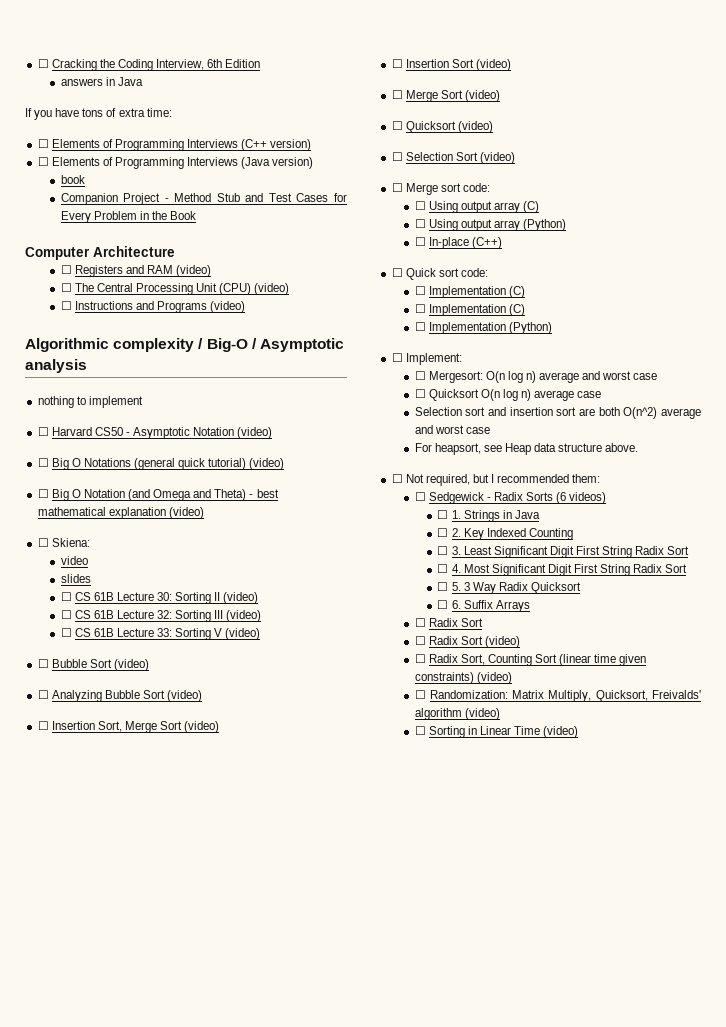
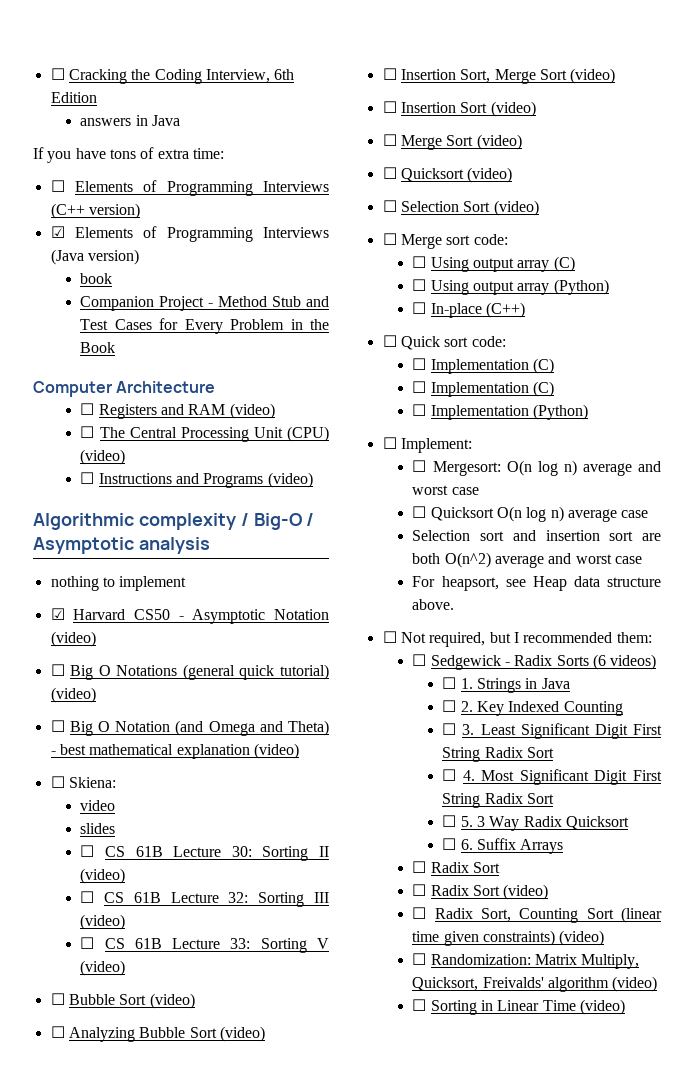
- ☐ Elements of Programming Interviews (Java version)
+ ☑ Elements of Programming Interviews (Java version)
- ☐ Harvard CS50 - Asymptotic Notation (video)
+ ☑ Harvard CS50 - Asymptotic Notation (video)

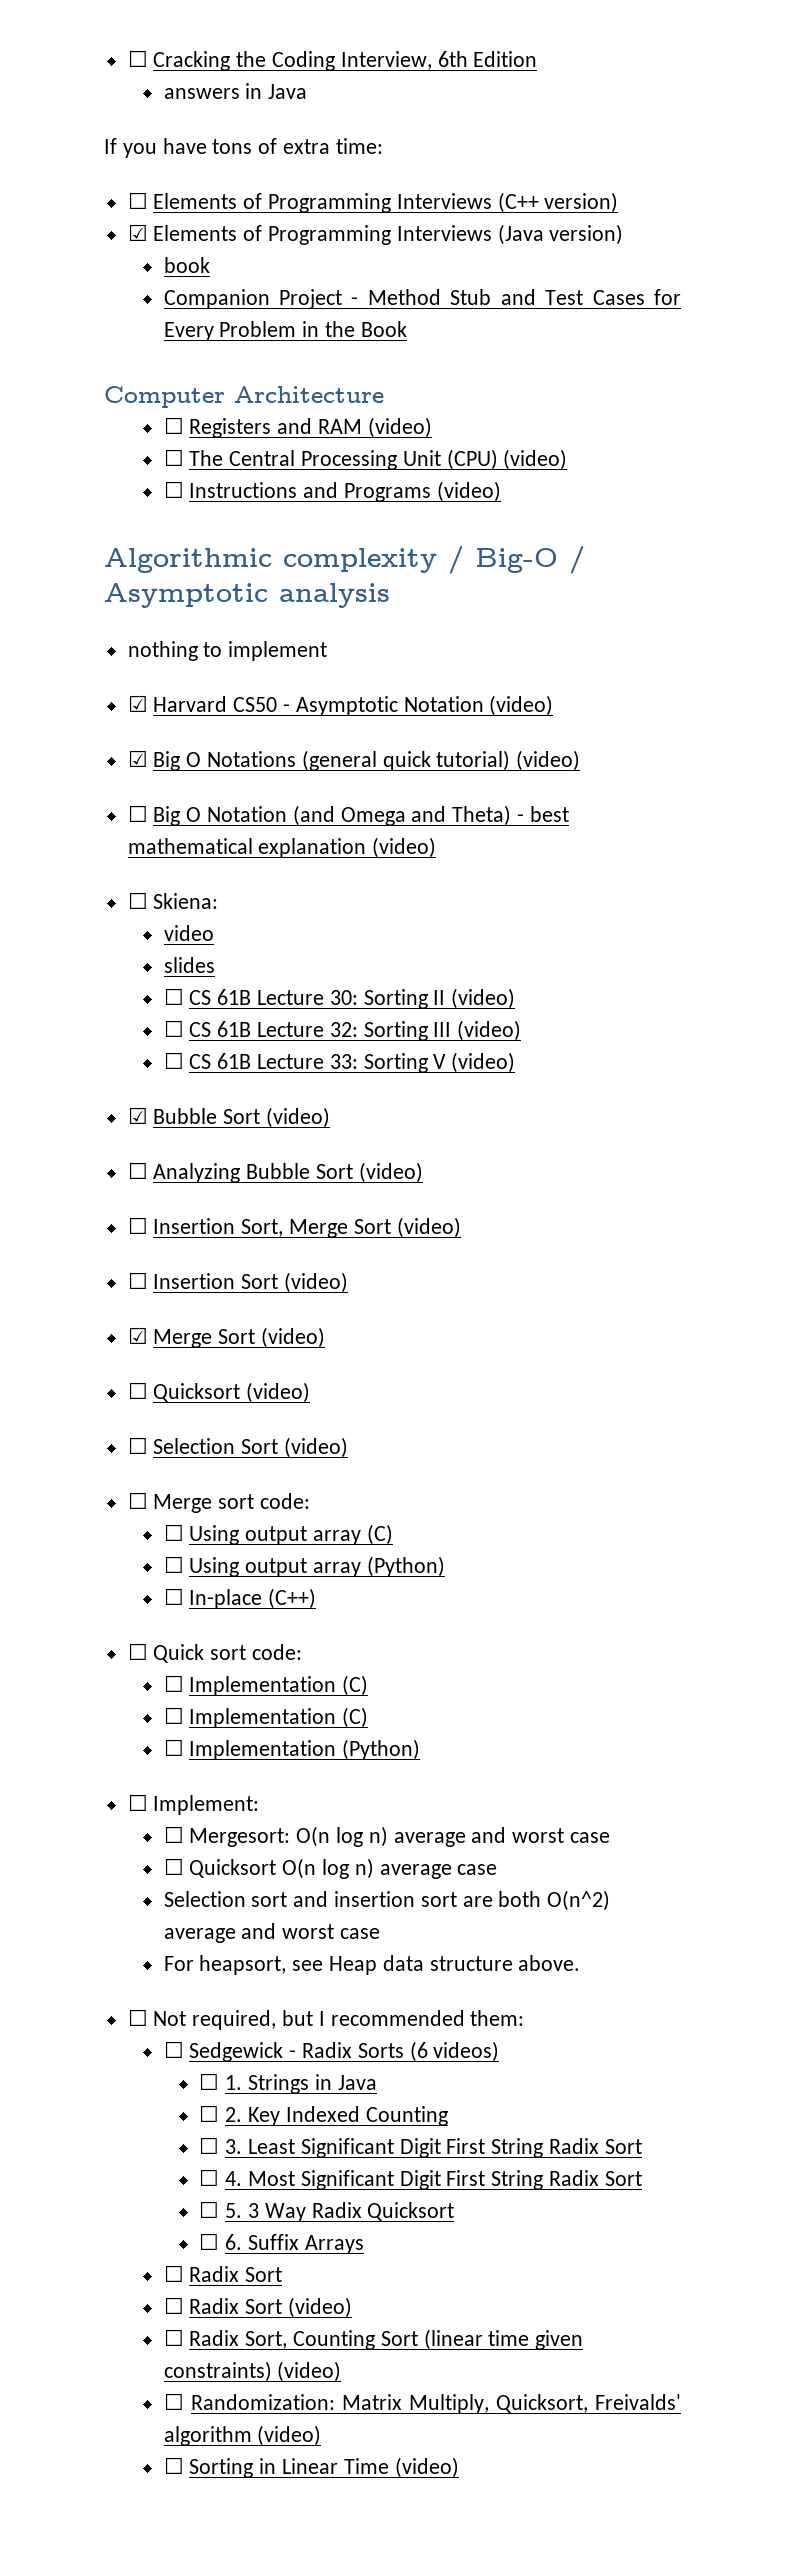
- ☐ Big O Notations (general quick tutorial) (video)
+ ☑ Big O Notations (general quick tutorial) (video)
- ☐ Bubble Sort (video)
+ ☑ Bubble Sort (video)
- ☐ Merge Sort (video)
+ ☑ Merge Sort (video)

